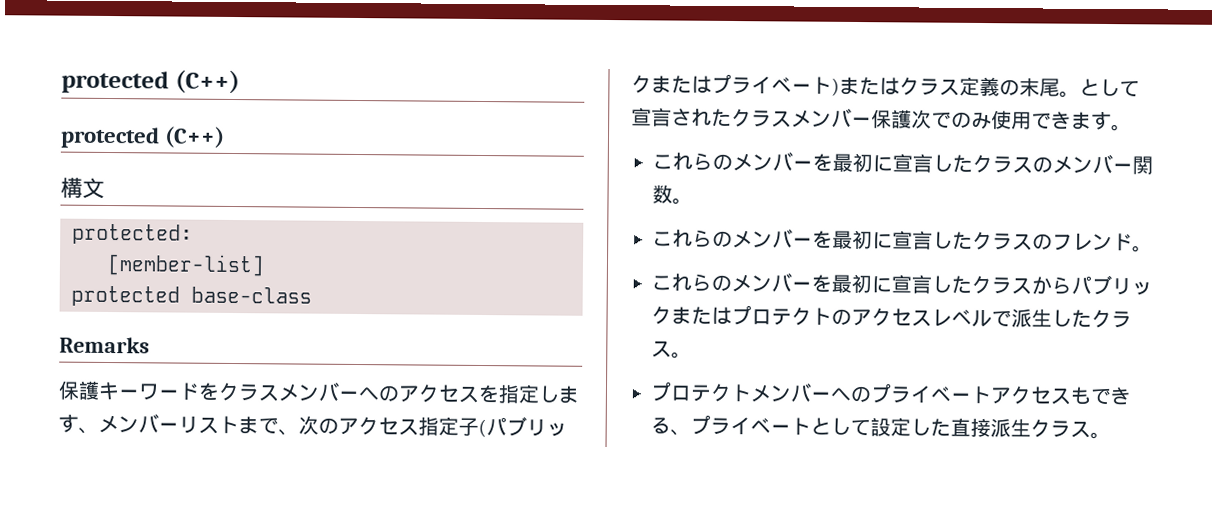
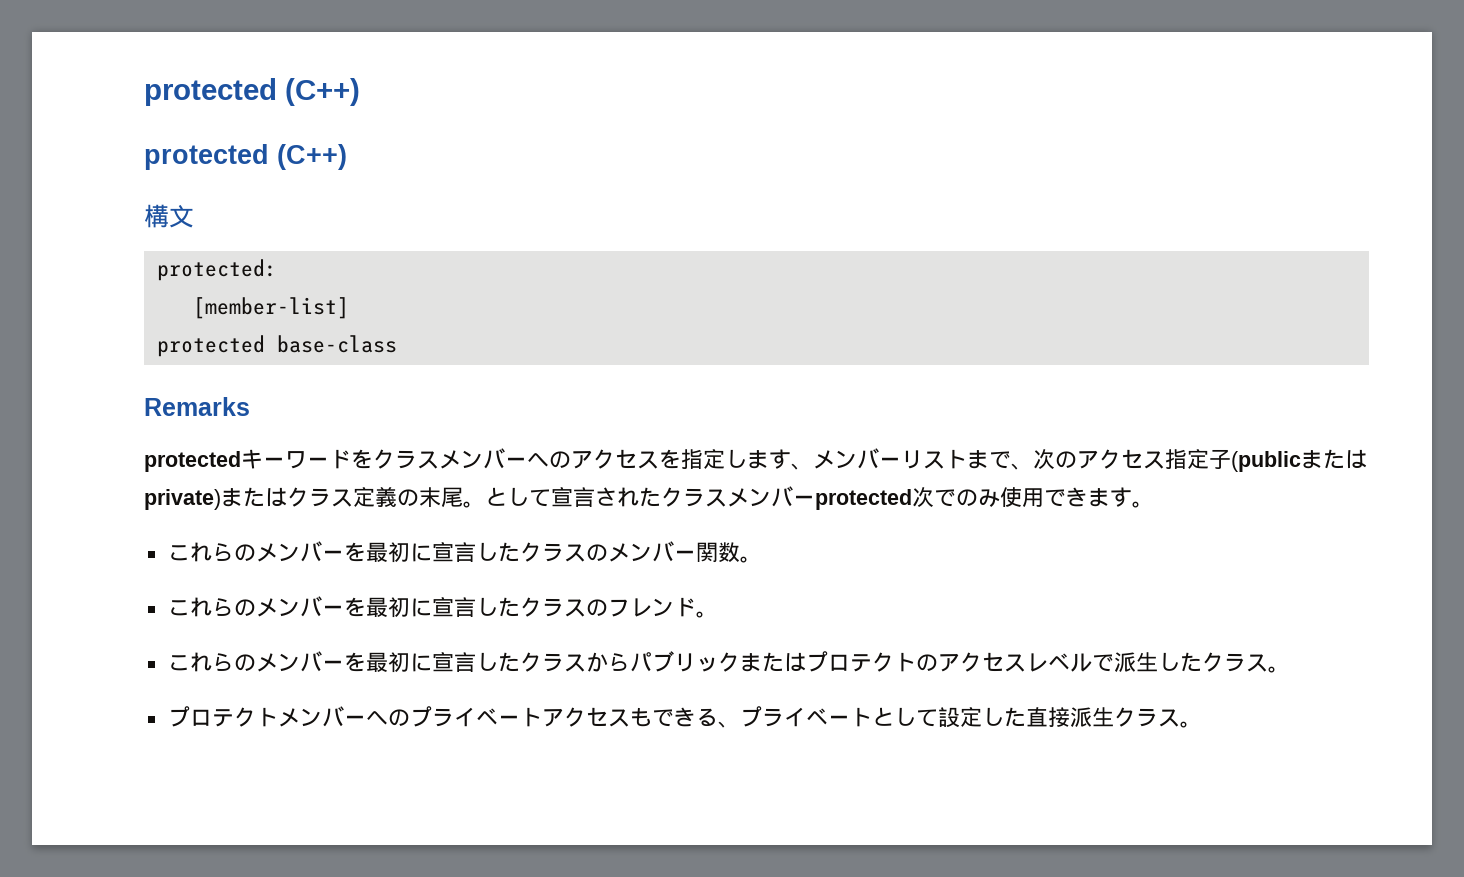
- 保護キーワードをクラスメンバーへのアクセスを指定します、メンバーリストまで、次のアクセス指定子(パブリックまたはプライベート)またはクラス定義の末尾。
+ protectedキーワードをクラスメンバーへのアクセスを指定します、メンバーリストまで、次のアクセス指定子(publicまたはprivate)またはクラス定義の末尾。
- として宣言されたクラスメンバー保護次でのみ使用できます。
+ として宣言されたクラスメンバーprotected次でのみ使用できます。

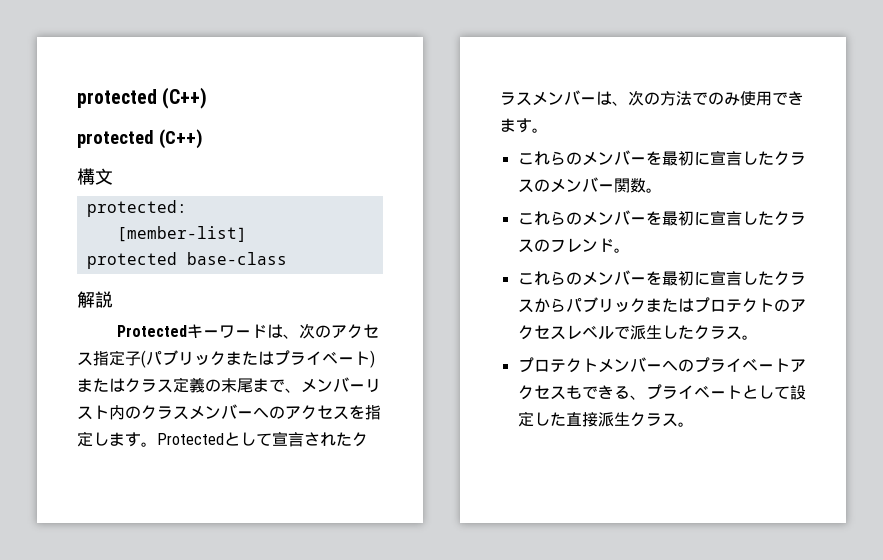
- Remarks
- protectedキーワードをクラスメンバーへのアクセスを指定します、メンバーリストまで、次のアクセス指定子(publicまたはprivate)またはクラス定義の末尾。として宣言されたクラスメンバーprotected次でのみ使用できます。
+ 解説
+ Protectedキーワードは、次のアクセス指定子(パブリックまたはプライベート)またはクラス定義の末尾まで、メンバーリスト内のクラスメンバーへのアクセスを指定します。Protectedとして宣言されたクラスメンバーは、次の方法でのみ使用できます。

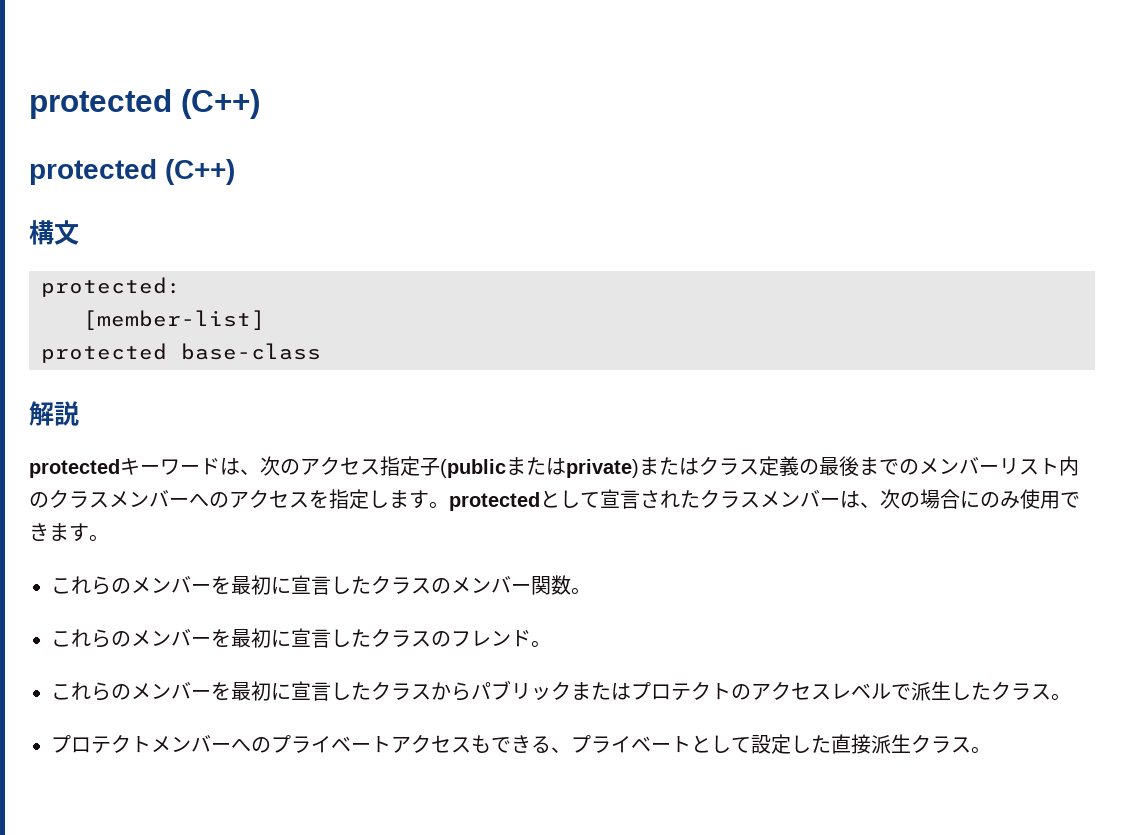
- Protectedキーワードは、次のアクセス指定子(パブリックまたはプライベート)またはクラス定義の末尾まで、メンバーリスト内のクラスメンバーへのアクセスを指定します。Protectedとして宣言されたクラスメンバーは、次の方法でのみ使用できます。
+ protectedキーワードは、次のアクセス指定子(publicまたはprivate)またはクラス定義の最後までのメンバーリスト内のクラスメンバーへのアクセスを指定します。protectedとして宣言されたクラスメンバーは、次の場合にのみ使用できます。

